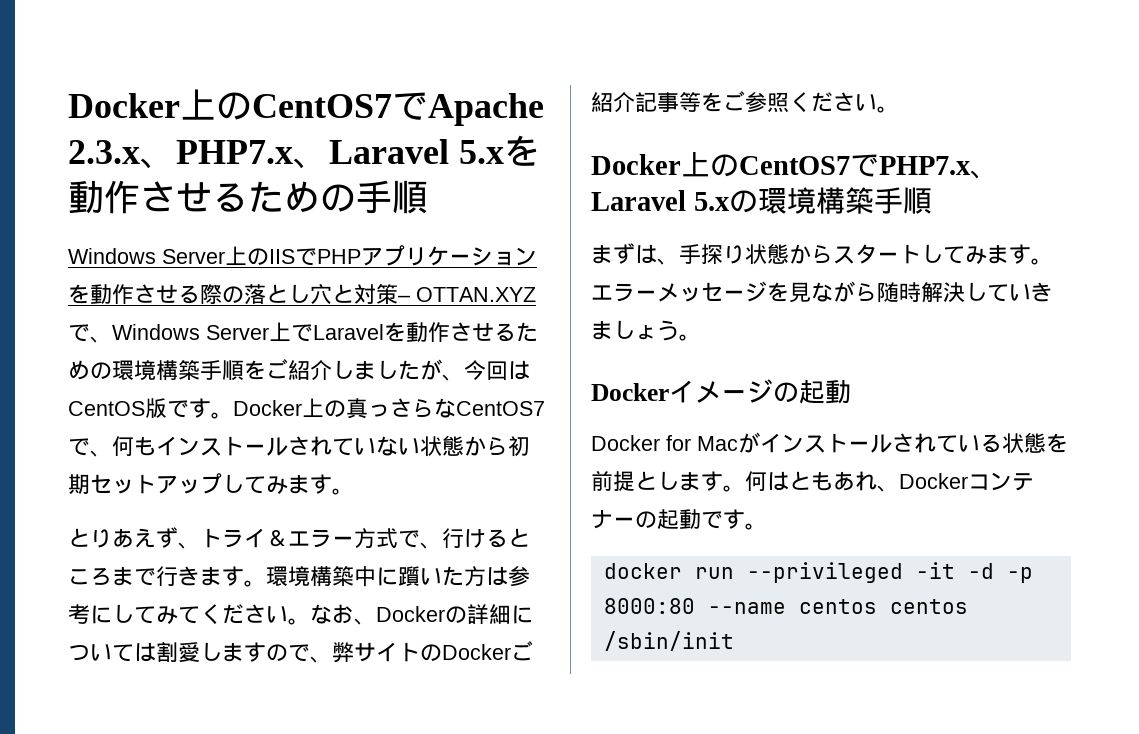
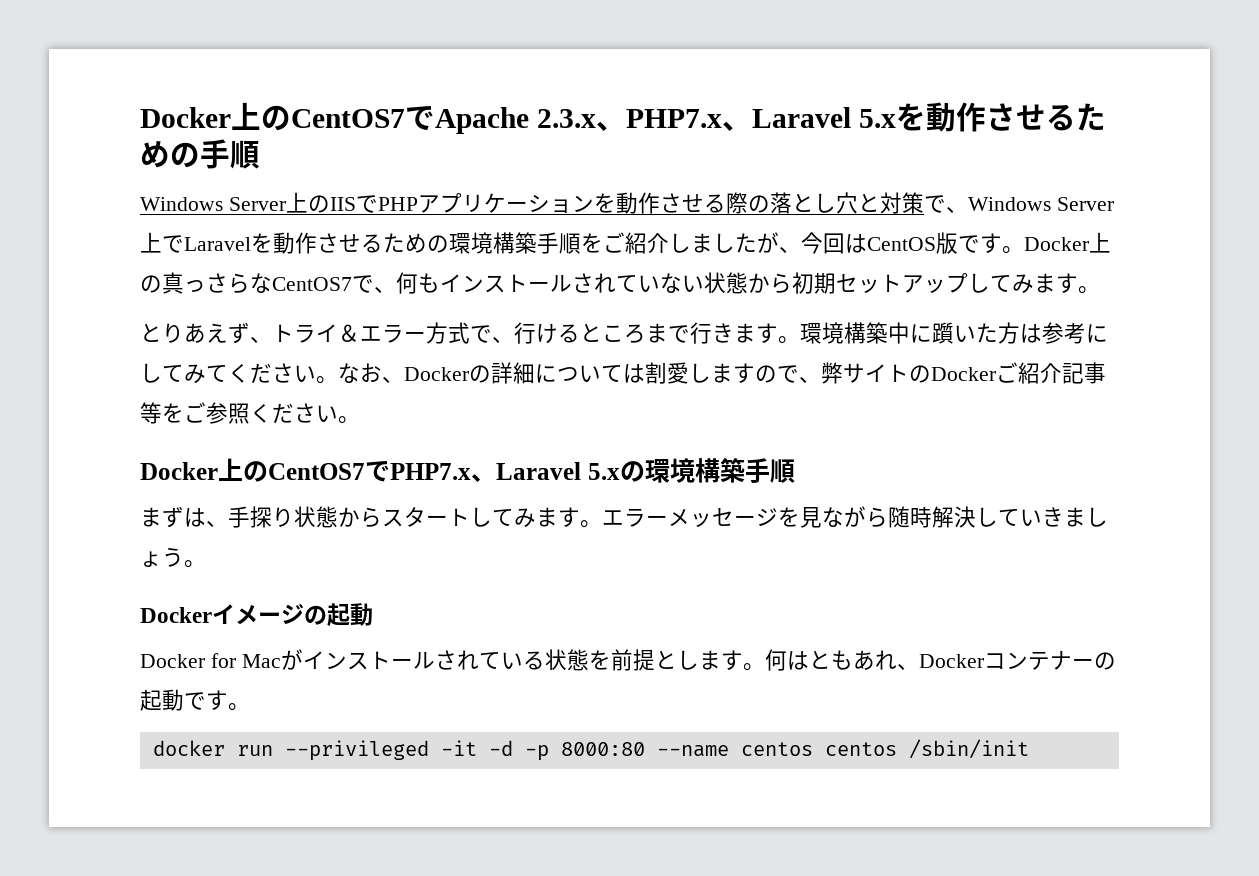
- Windows Server上のIISでPHPアプリケーションを動作させる際の落とし穴と対策– OTTAN.XYZで、Windows Server上でLaravelを動作させるための環境構築手順をご紹介しましたが、今回はCentOS版です。
+ Windows Server上のIISでPHPアプリケーションを動作させる際の落とし穴と対策で、Windows Server上でLaravelを動作させるための環境構築手順をご紹介しましたが、今回はCentOS版です。

